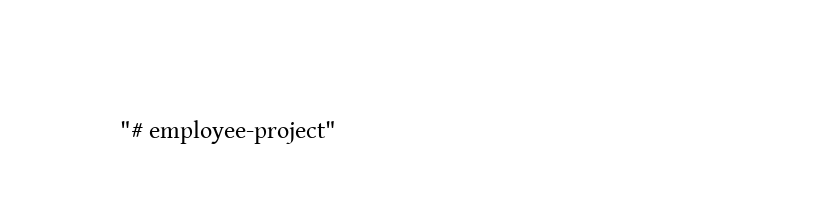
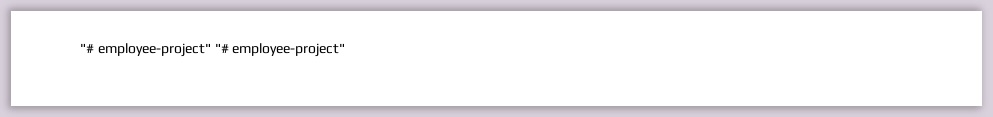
- "# employee-project"
+ "# employee-project" "# employee-project"

